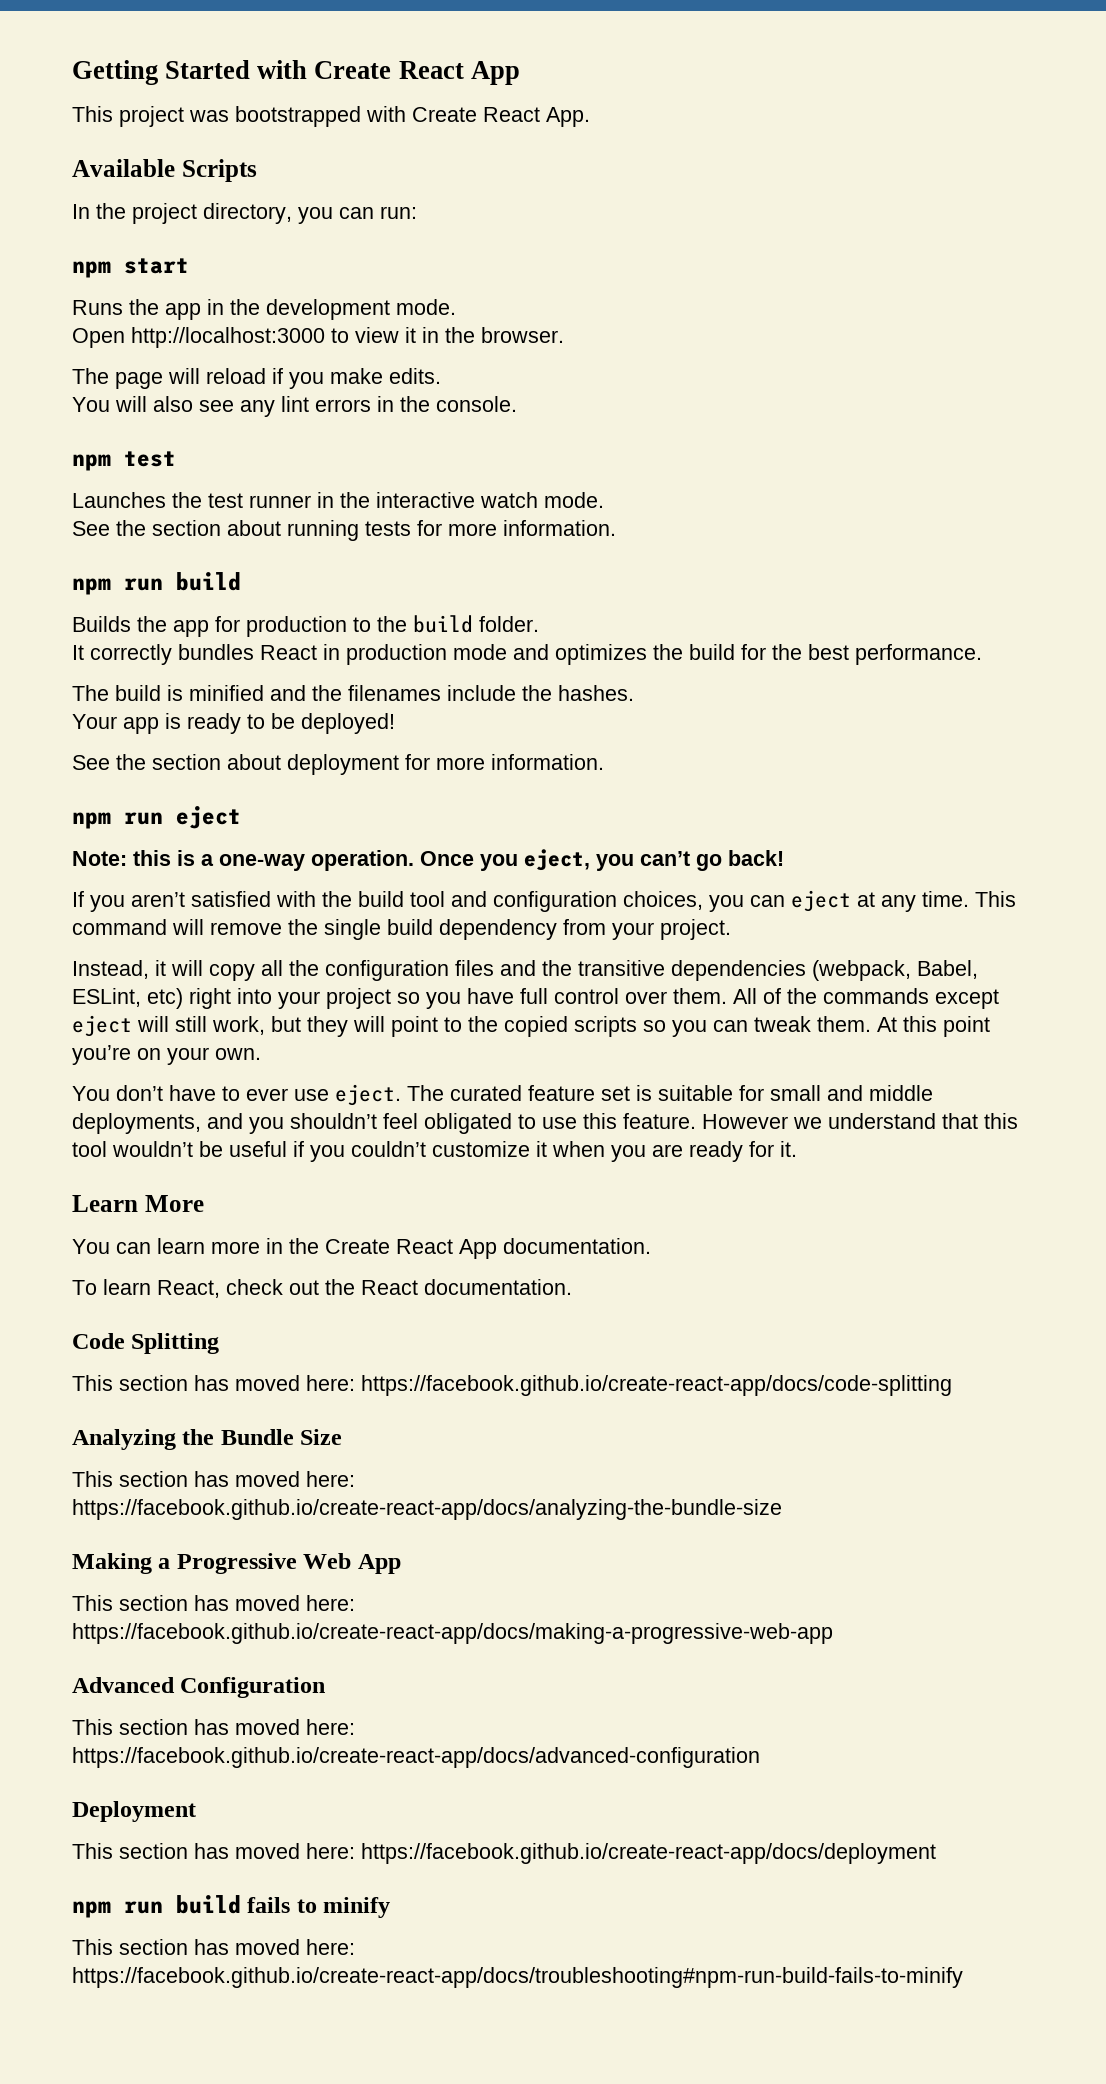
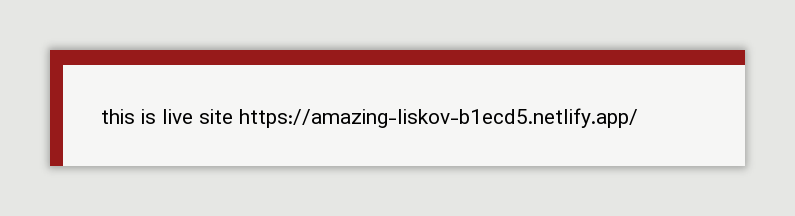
- Getting Started with Create React App
- This project was bootstrapped with Create React App.
- Available Scripts
- In the project directory, you can run:
- npm start
- Runs the app in the development mode.
- Open http://localhost:3000 to view it in the browser.
- The page will reload if you make edits.
- You will also see any lint errors in the console.
- npm test
- Launches the test runner in the interactive watch mode.
- See the section about running tests for more information.
- npm run build
- Builds the app for production to the build folder.
- It correctly bundles React in production mode and optimizes the build for the best performance.
- The build is minified and the filenames include the hashes.
- Your app is ready to be deployed!
- See the section about deployment for more information.
- npm run eject
- Note: this is a one-way operation. Once you eject, you can’t go back!
- If you aren’t satisfied with the build tool and configuration choices, you can eject at any time. This command will remove the single build dependency from your project.
- Instead, it will copy all the configuration files and the transitive dependencies (webpack, Babel, ESLint, etc) right into your project so you have full control over them. All of the commands except eject will still work, but they will point to the copied scripts so you can tweak them. At this point you’re on your own.
- You don’t have to ever use eject. The curated feature set is suitable for small and middle deployments, and you shouldn’t feel obligated to use this feature. However we understand that this tool wouldn’t be useful if you couldn’t customize it when you are ready for it.
- Learn More
- You can learn more in the Create React App documentation.
- To learn React, check out the React documentation.
- Code Splitting
- This section has moved here: https://facebook.github.io/create-react-app/docs/code-splitting
- Analyzing the Bundle Size
- This section has moved here: https://facebook.github.io/create-react-app/docs/analyzing-the-bundle-size
- Making a Progressive Web App
- This section has moved here: https://facebook.github.io/create-react-app/docs/making-a-progressive-web-app
- Advanced Configuration
- This section has moved here: https://facebook.github.io/create-react-app/docs/advanced-configuration
- Deployment
- This section has moved here: https://facebook.github.io/create-react-app/docs/deployment
- npm run build fails to minify
- This section has moved here: https://facebook.github.io/create-react-app/docs/troubleshooting#npm-run-build-fails-to-minify
+ this is live site https://amazing-liskov-b1ecd5.netlify.app/

